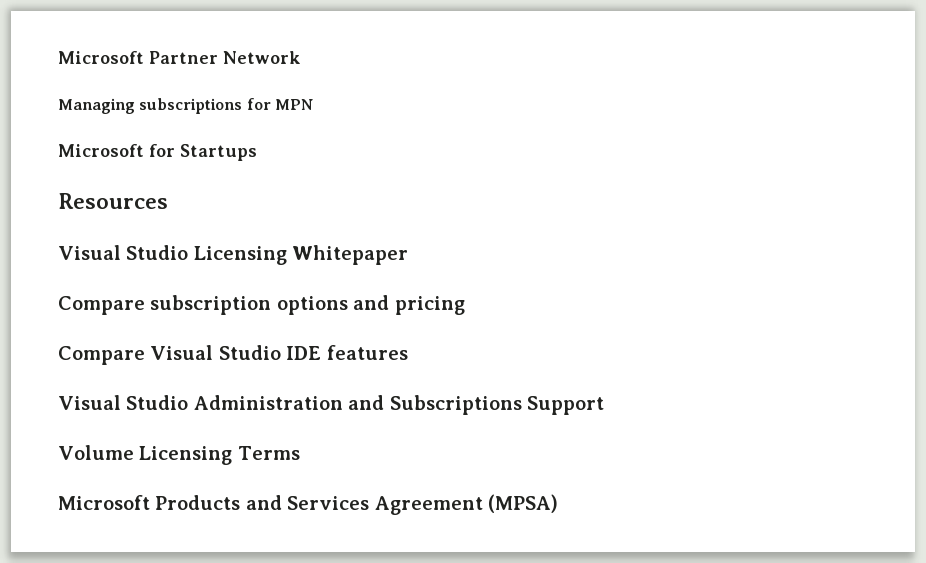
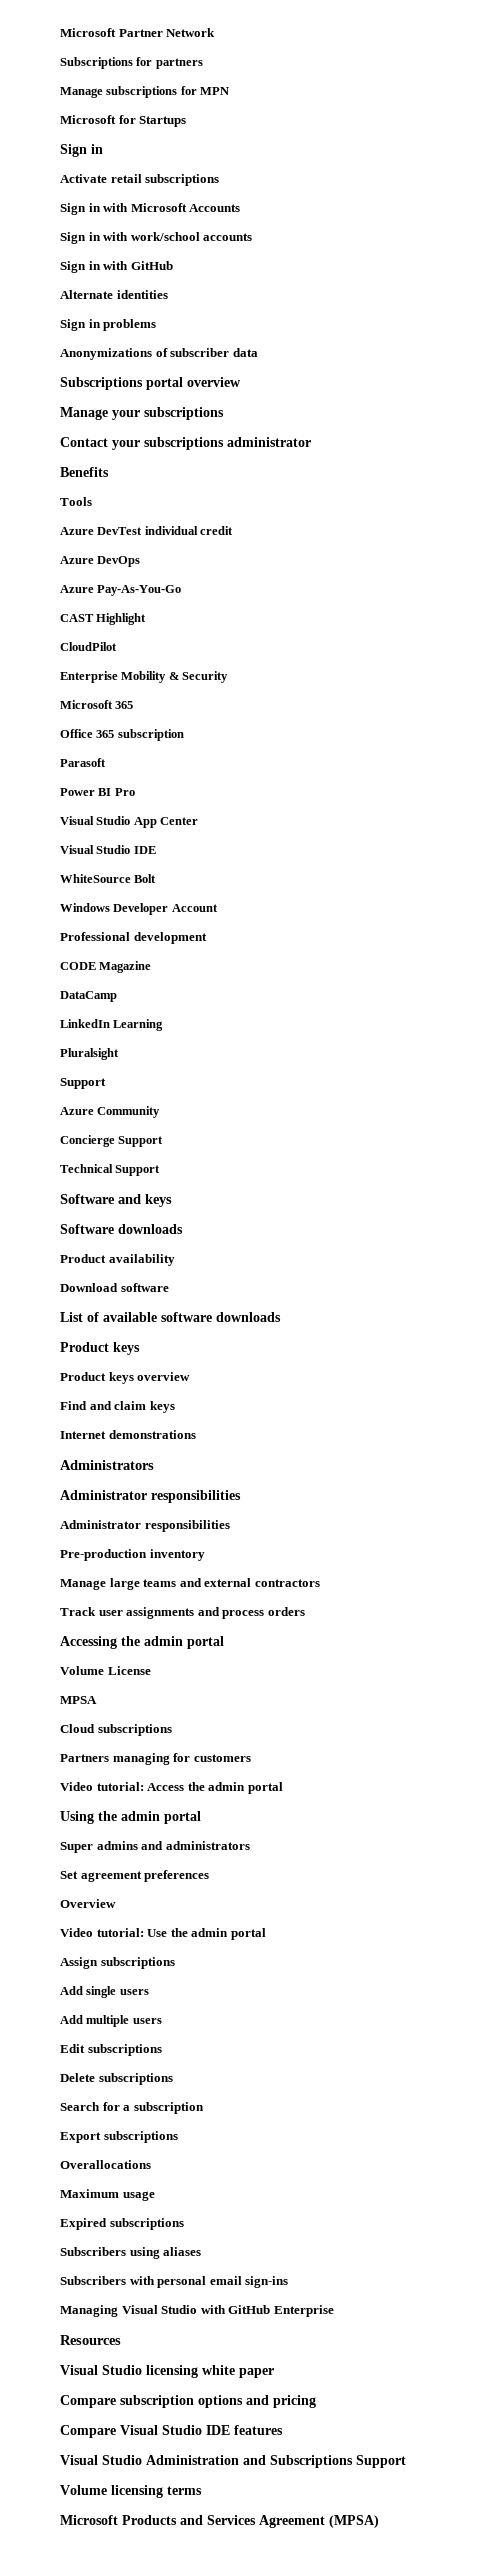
- Managing subscriptions for MPN
+ Subscriptions for partners
+ Manage subscriptions for MPN
  Microsoft for Startups
+ Sign in
+ Activate retail subscriptions
+ Sign in with Microsoft Accounts
+ Sign in with work/school accounts
+ Sign in with GitHub
+ Alternate identities
+ Sign in problems
+ Anonymizations of subscriber data
+ Subscriptions portal overview
+ Manage your subscriptions
+ Contact your subscriptions administrator
+ Benefits
+ Tools
+ Azure DevTest individual credit
+ Azure DevOps
+ Azure Pay-As-You-Go
+ CAST Highlight
+ CloudPilot
+ Enterprise Mobility & Security
+ Microsoft 365
+ Office 365 subscription
+ Parasoft
+ Power BI Pro
+ Visual Studio App Center
+ Visual Studio IDE
+ WhiteSource Bolt
+ Windows Developer Account
+ Professional development
+ CODE Magazine
+ DataCamp
+ LinkedIn Learning
+ Pluralsight
+ Support
+ Azure Community
+ Concierge Support
+ Technical Support
+ Software and keys
+ Software downloads
+ Product availability
+ Download software
+ List of available software downloads
+ Product keys
+ Product keys overview
+ Find and claim keys
+ Internet demonstrations
+ Administrators
+ Administrator responsibilities
+ Administrator responsibilities
+ Pre-production inventory
+ Manage large teams and external contractors
+ Track user assignments and process orders
+ Accessing the admin portal
+ Volume License
+ MPSA
+ Cloud subscriptions
+ Partners managing for customers
+ Video tutorial: Access the admin portal
+ Using the admin portal
+ Super admins and administrators
+ Set agreement preferences
+ Overview
+ Video tutorial: Use the admin portal
+ Assign subscriptions
+ Add single users
+ Add multiple users
+ Edit subscriptions
+ Delete subscriptions
+ Search for a subscription
+ Export subscriptions
+ Overallocations
+ Maximum usage
+ Expired subscriptions
+ Subscribers using aliases
+ Subscribers with personal email sign-ins
+ Managing Visual Studio with GitHub Enterprise
- Visual Studio Licensing Whitepaper
+ Visual Studio licensing white paper
- Volume Licensing Terms
+ Volume licensing terms

